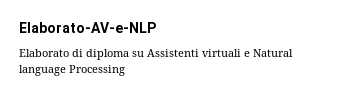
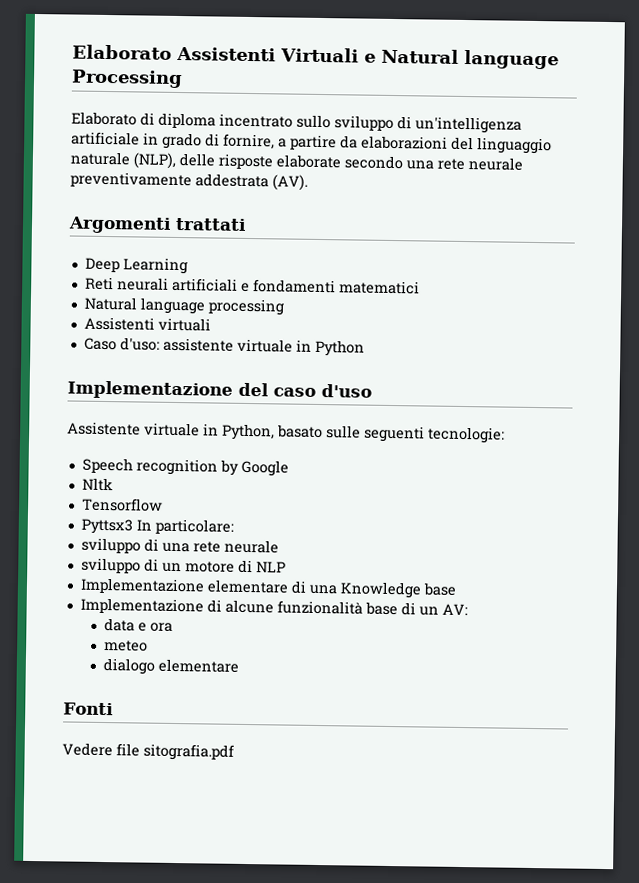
- Elaborato-AV-e-NLP
- Elaborato di diploma su Assistenti virtuali e Natural language Processing
+ Elaborato Assistenti Virtuali e Natural language Processing
+ Elaborato di diploma incentrato sullo sviluppo di un'intelligenza artificiale in grado di fornire, a partire da elaborazioni del linguaggio naturale (NLP), delle risposte elaborate secondo una rete neurale preventivamente addestrata (AV).
+ Argomenti trattati
+ Deep Learning
+ Reti neurali artificiali e fondamenti matematici
+ Natural language processing
+ Assistenti virtuali
+ Caso d'uso: assistente virtuale in Python
+ Implementazione del caso d'uso
+ Assistente virtuale in Python, basato sulle seguenti tecnologie:
+ Speech recognition by Google
+ Nltk
+ Tensorflow
+ Pyttsx3 In particolare:
+ sviluppo di una rete neurale
+ sviluppo di un motore di NLP
+ Implementazione elementare di una Knowledge base
+ Implementazione di alcune funzionalità base di un AV:
+ data e ora
+ meteo
+ dialogo elementare
+ Fonti
+ Vedere file sitografia.pdf

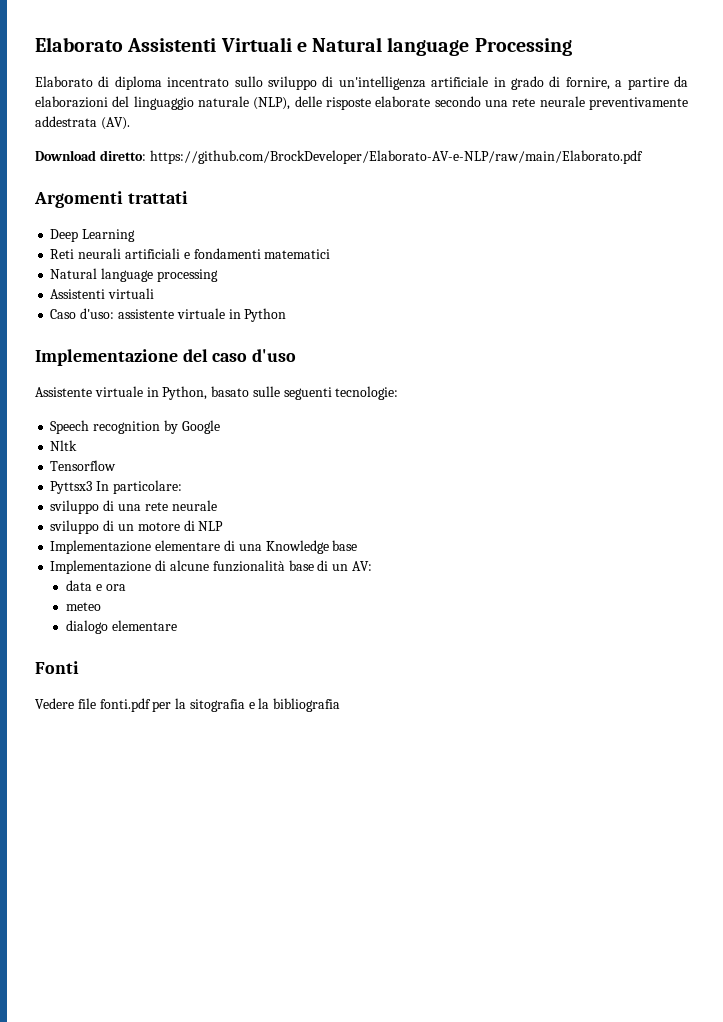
+ Download diretto: https://github.com/BrockDeveloper/Elaborato-AV-e-NLP/raw/main/Elaborato.pdf
- Vedere file sitografia.pdf
+ Vedere file fonti.pdf per la sitografia e la bibliografia

